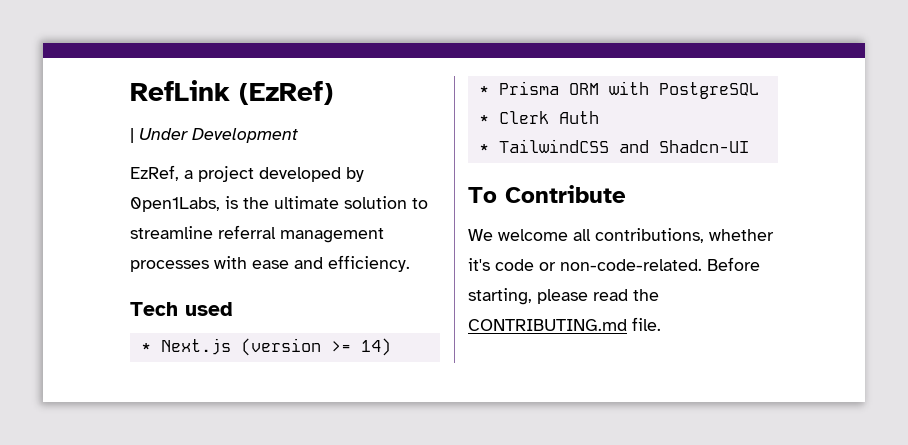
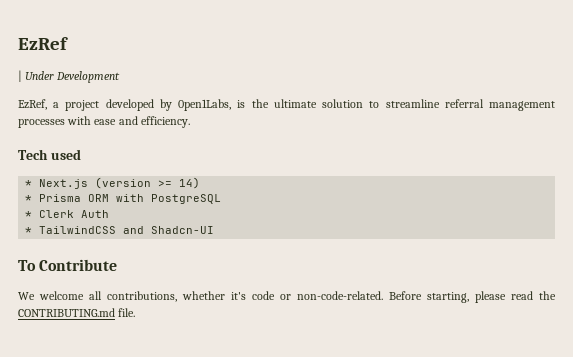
- RefLink (EzRef)
+ EzRef

